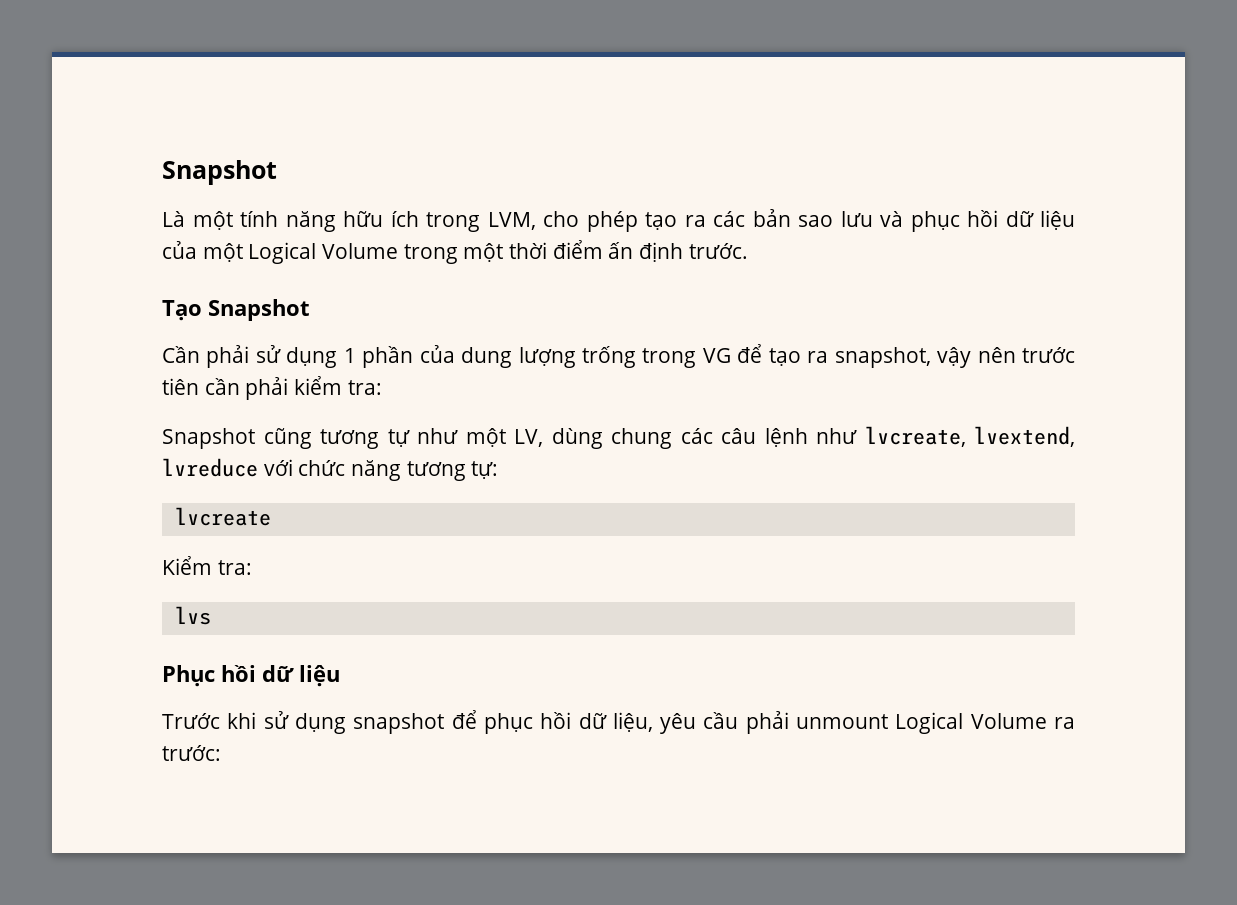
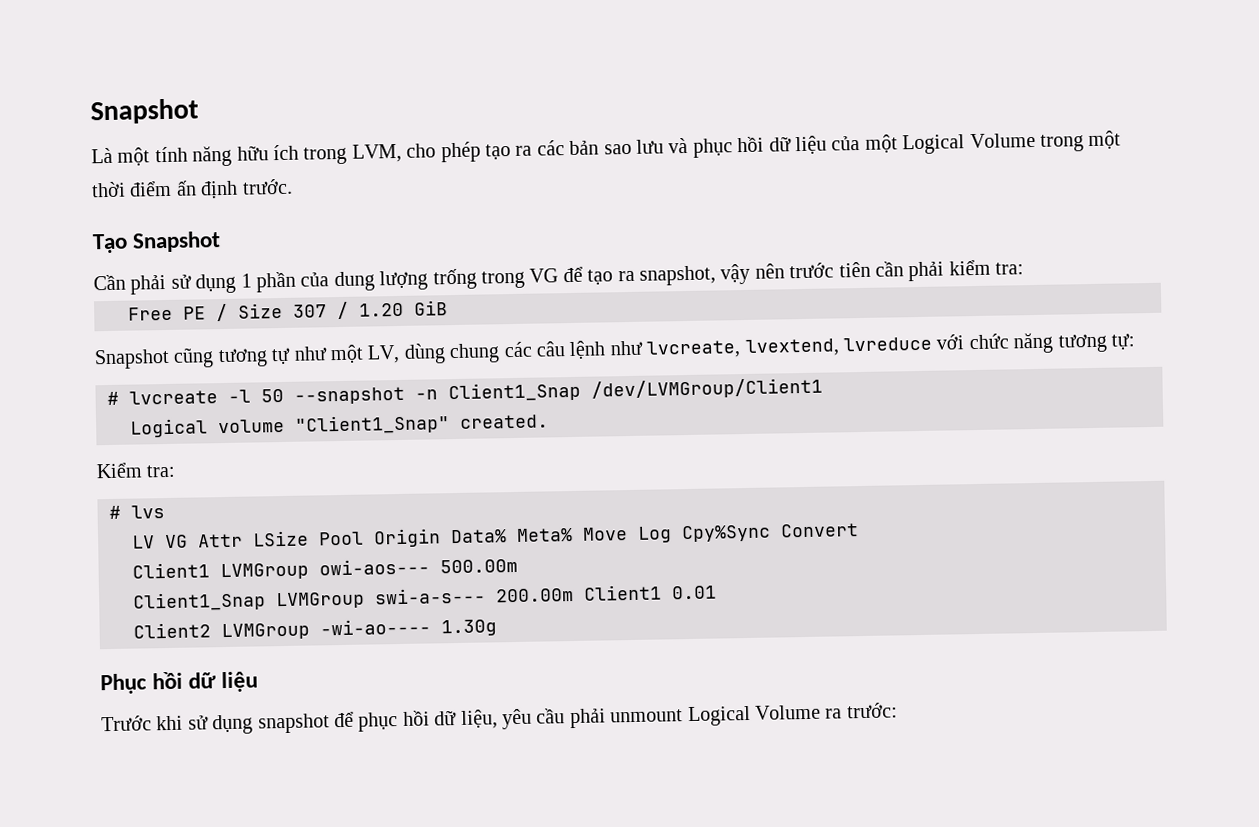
+ Free PE / Size 307 / 1.20 GiB
- lvcreate
+ # lvcreate -l 50 --snapshot -n Client1_Snap /dev/LVMGroup/Client1
+ Logical volume "Client1_Snap" created.
- lvs
+ # lvs
+ LV VG Attr LSize Pool Origin Data% Meta% Move Log Cpy%Sync Convert
+ Client1 LVMGroup owi-aos--- 500.00m
+ Client1_Snap LVMGroup swi-a-s--- 200.00m Client1 0.01
+ Client2 LVMGroup -wi-ao---- 1.30g

